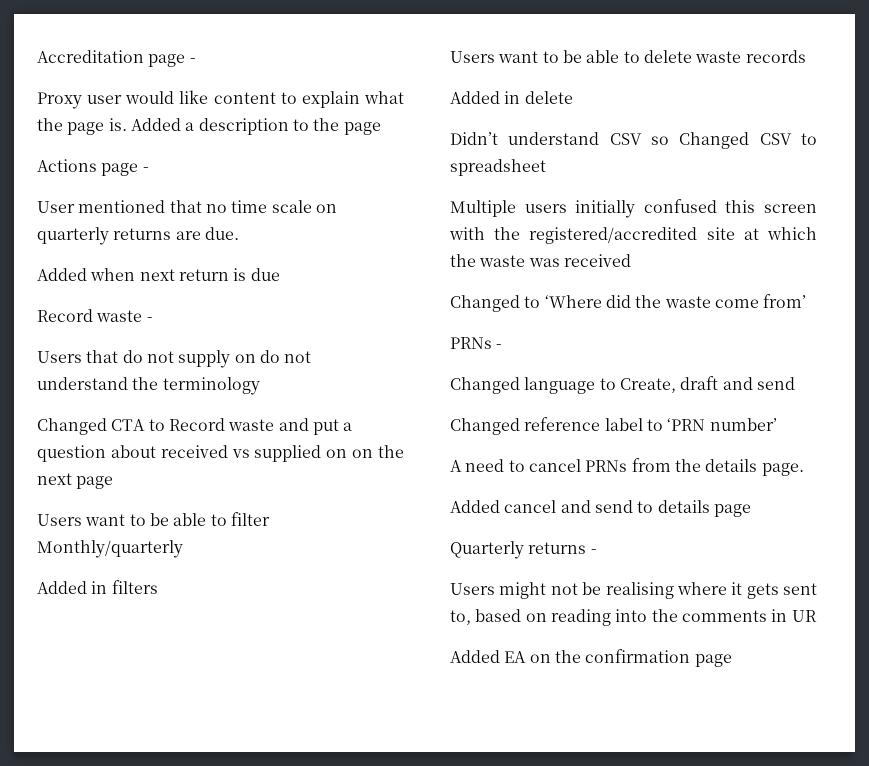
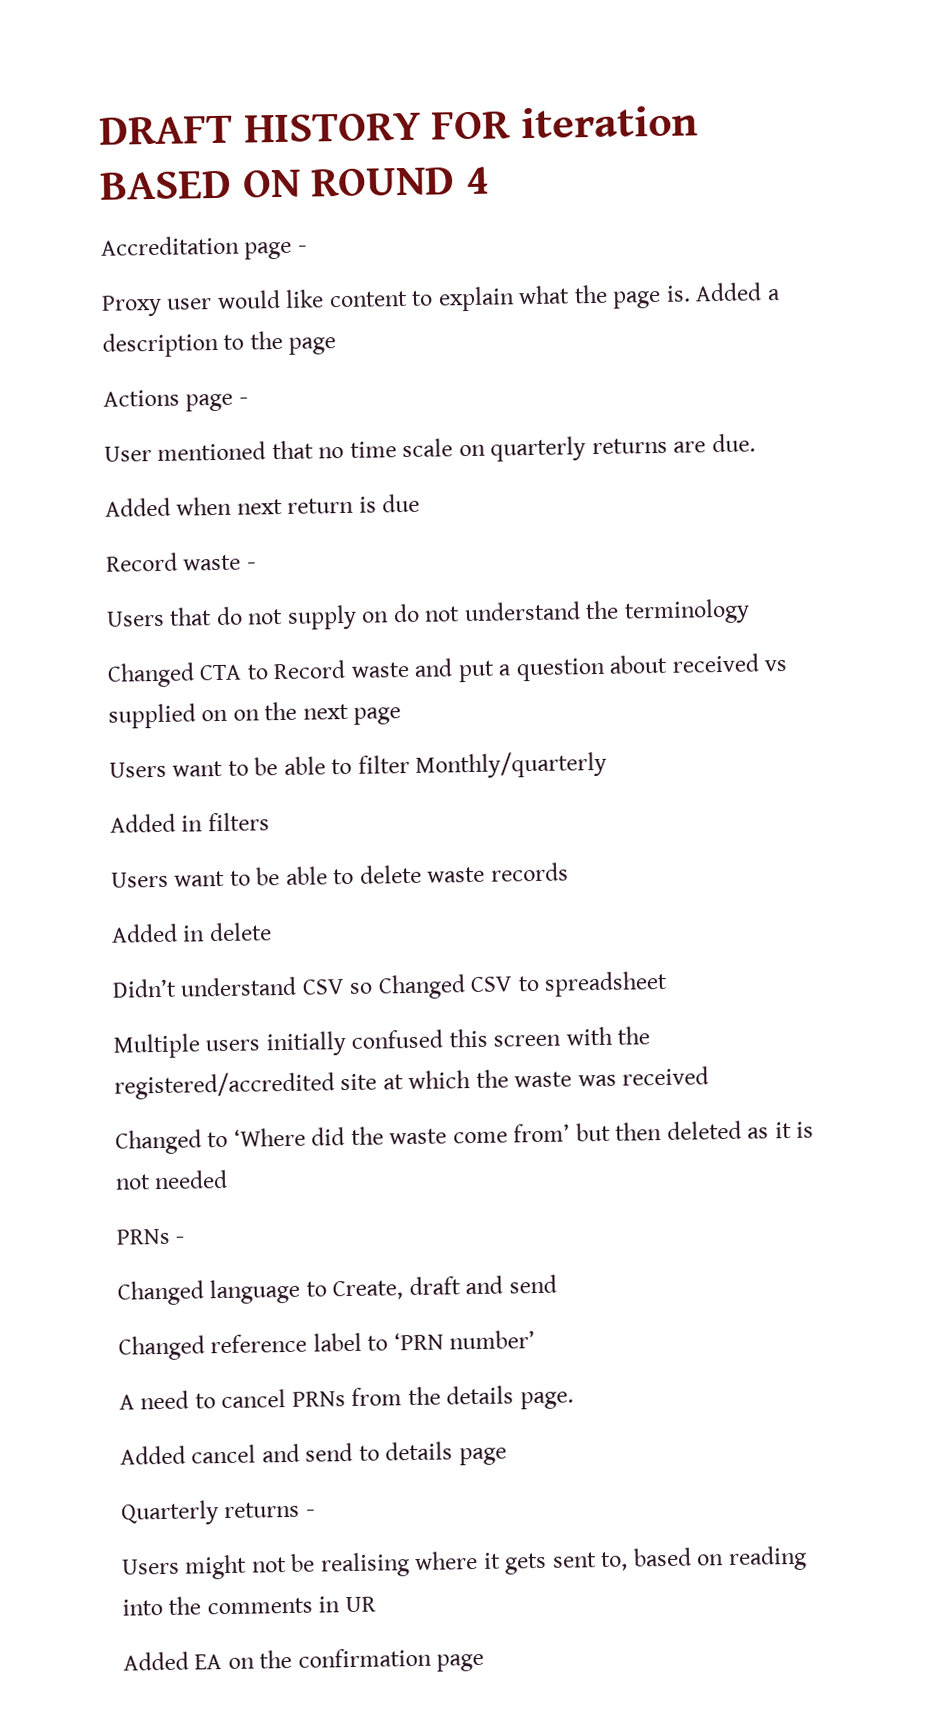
+ DRAFT HISTORY FOR iteration BASED ON ROUND 4
- Changed to ‘Where did the waste come from’
+ Changed to ‘Where did the waste come from’ but then deleted as it is not needed

